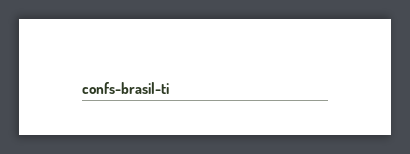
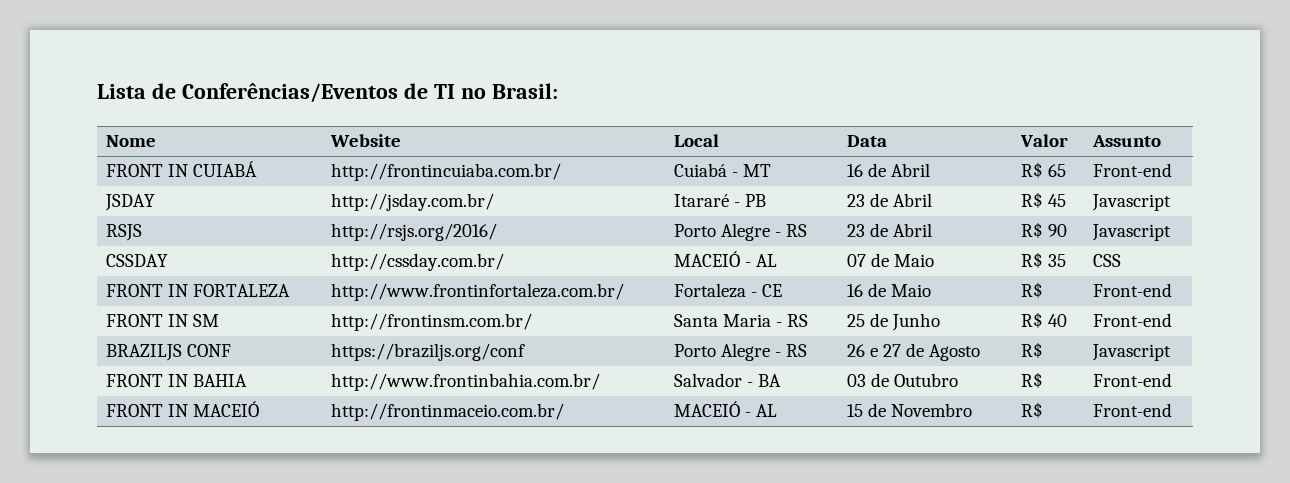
- confs-brasil-ti
+ Lista de Conferências/Eventos de TI no Brasil:
+ Nome | Website | Local | Data | Valor | Assunto
+ FRONT IN CUIABÁ | http://frontincuiaba.com.br/ | Cuiabá - MT | 16 de Abril | R$ 65 | Front-end
+ JSDAY | http://jsday.com.br/ | Itararé - PB | 23 de Abril | R$ 45 | Javascript
+ RSJS | http://rsjs.org/2016/ | Porto Alegre - RS | 23 de Abril | R$ 90 | Javascript
+ CSSDAY | http://cssday.com.br/ | MACEIÓ - AL | 07 de Maio | R$ 35 | CSS
+ FRONT IN FORTALEZA | http://www.frontinfortaleza.com.br/ | Fortaleza - CE | 16 de Maio | R$ | Front-end
+ FRONT IN SM | http://frontinsm.com.br/ | Santa Maria - RS | 25 de Junho | R$ 40 | Front-end
+ BRAZILJS CONF | https://braziljs.org/conf | Porto Alegre - RS | 26 e 27 de Agosto | R$ | Javascript
+ FRONT IN BAHIA | http://www.frontinbahia.com.br/ | Salvador - BA | 03 de Outubro | R$ | Front-end
+ FRONT IN MACEIÓ | http://frontinmaceio.com.br/ | MACEIÓ - AL | 15 de Novembro | R$ | Front-end

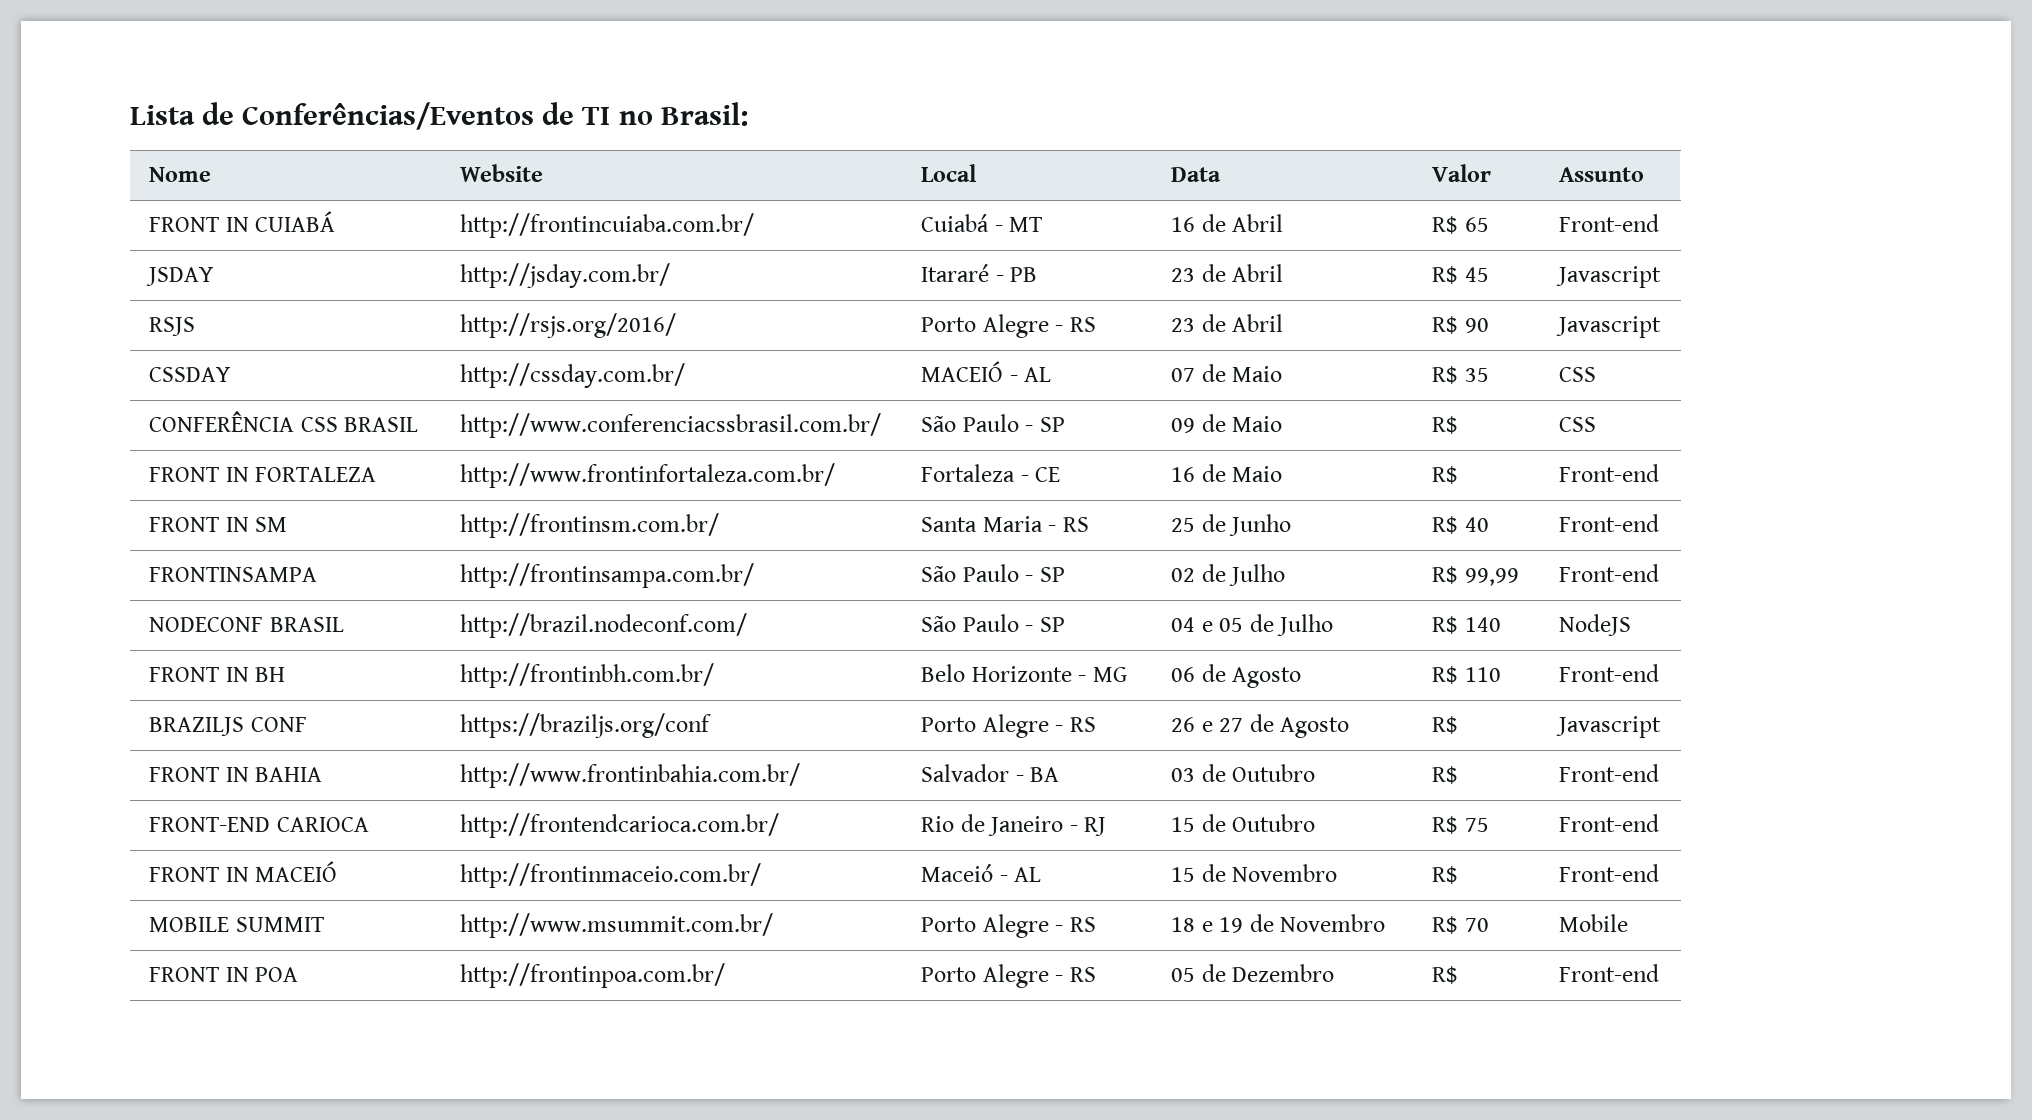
+ CONFERÊNCIA CSS BRASIL | http://www.conferenciacssbrasil.com.br/ | São Paulo - SP | 09 de Maio | R$ | CSS
+ FRONTINSAMPA | http://frontinsampa.com.br/ | São Paulo - SP | 02 de Julho | R$ 99,99 | Front-end
+ NODECONF BRASIL | http://brazil.nodeconf.com/ | São Paulo - SP | 04 e 05 de Julho | R$ 140 | NodeJS
+ FRONT IN BH | http://frontinbh.com.br/ | Belo Horizonte - MG | 06 de Agosto | R$ 110 | Front-end
+ FRONT-END CARIOCA | http://frontendcarioca.com.br/ | Rio de Janeiro - RJ | 15 de Outubro | R$ 75 | Front-end
- FRONT IN MACEIÓ | http://frontinmaceio.com.br/ | MACEIÓ - AL | 15 de Novembro | R$ | Front-end
+ FRONT IN MACEIÓ | http://frontinmaceio.com.br/ | Maceió - AL | 15 de Novembro | R$ | Front-end
+ MOBILE SUMMIT | http://www.msummit.com.br/ | Porto Alegre - RS | 18 e 19 de Novembro | R$ 70 | Mobile
+ FRONT IN POA | http://frontinpoa.com.br/ | Porto Alegre - RS | 05 de Dezembro | R$ | Front-end

